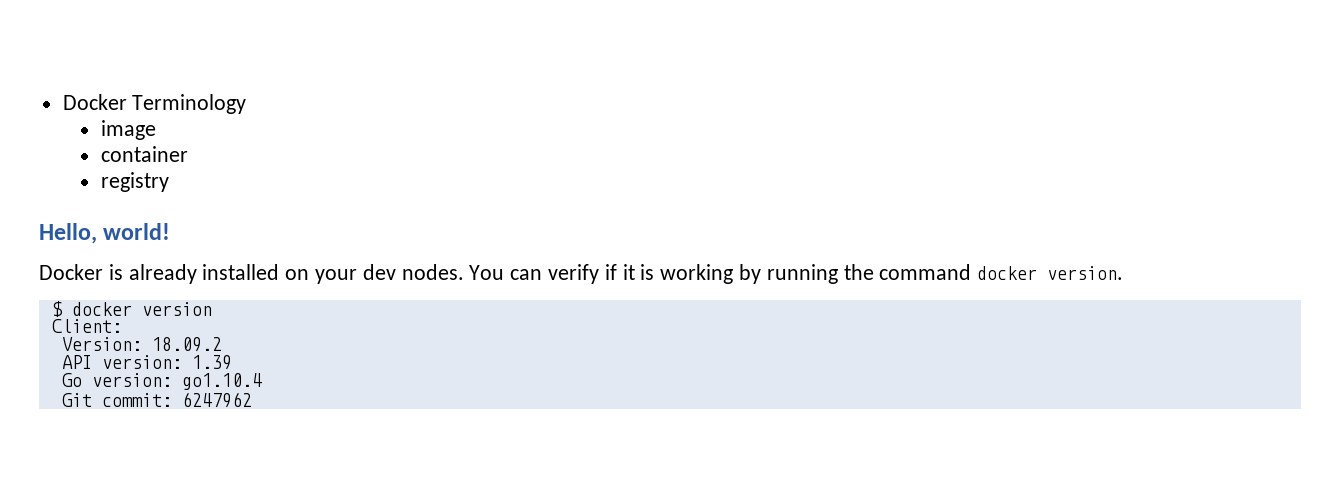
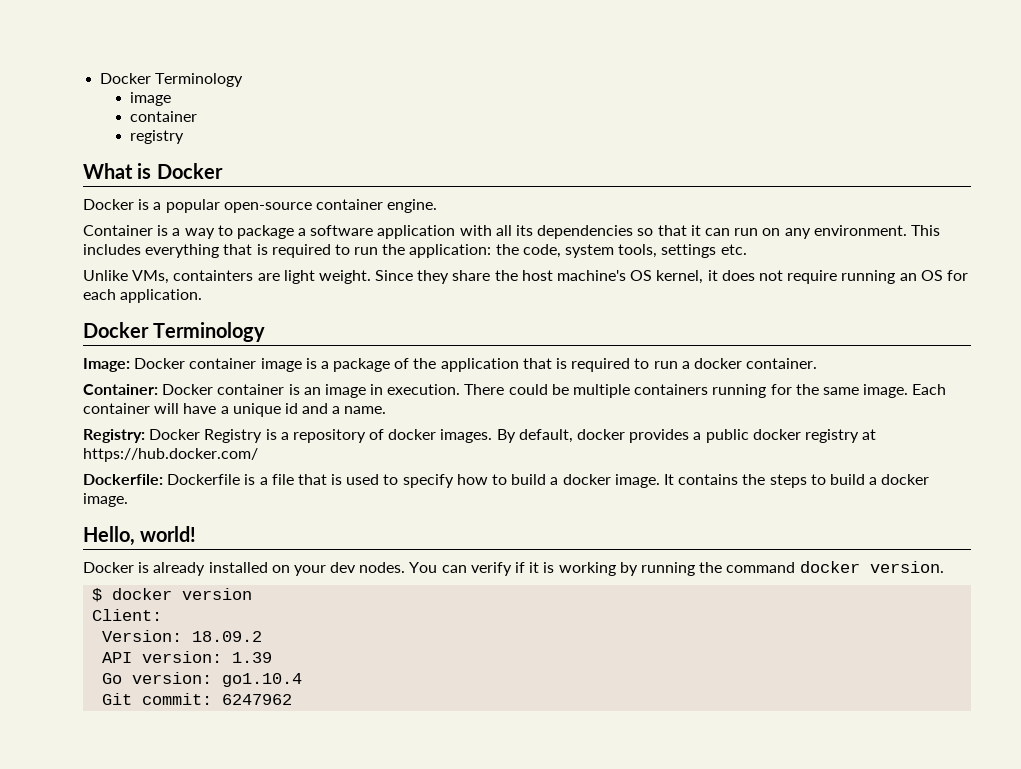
+ What is Docker
+ Docker is a popular open-source container engine.
+ Container is a way to package a software application with all its dependencies so that it can run on any environment. This includes everything that is required to run the application: the code, system tools, settings etc.
+ Unlike VMs, containters are light weight. Since they share the host machine's OS kernel, it does not require running an OS for each application.
+ Docker Terminology
+ Image: Docker container image is a package of the application that is required to run a docker container.
+ Container: Docker container is an image in execution. There could be multiple containers running for the same image. Each container will have a unique id and a name.
+ Registry: Docker Registry is a repository of docker images. By default, docker provides a public docker registry at https://hub.docker.com/
+ Dockerfile: Dockerfile is a file that is used to specify how to build a docker image. It contains the steps to build a docker image.

